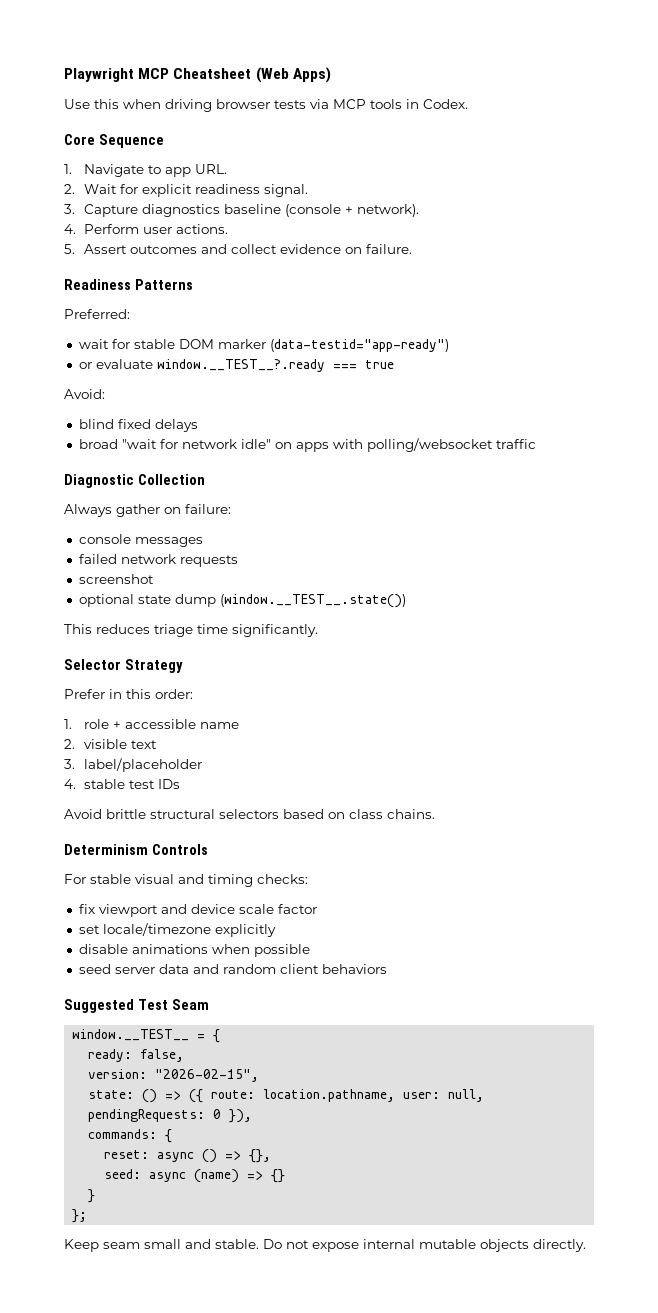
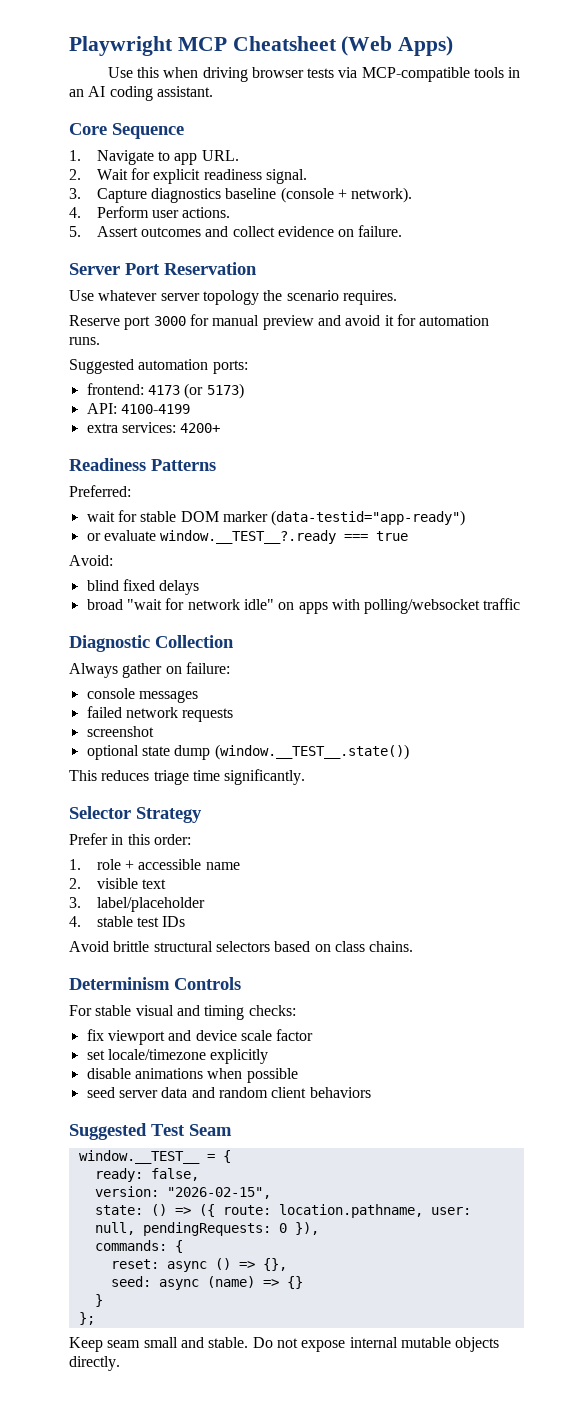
- Use this when driving browser tests via MCP tools in Codex.
+ Use this when driving browser tests via MCP-compatible tools in an AI coding assistant.
+ Server Port Reservation
+ Use whatever server topology the scenario requires.
+ Reserve port 3000 for manual preview and avoid it for automation runs.
+ Suggested automation ports:
+ frontend: 4173 (or 5173)
+ API: 4100-4199
+ extra services: 4200+

